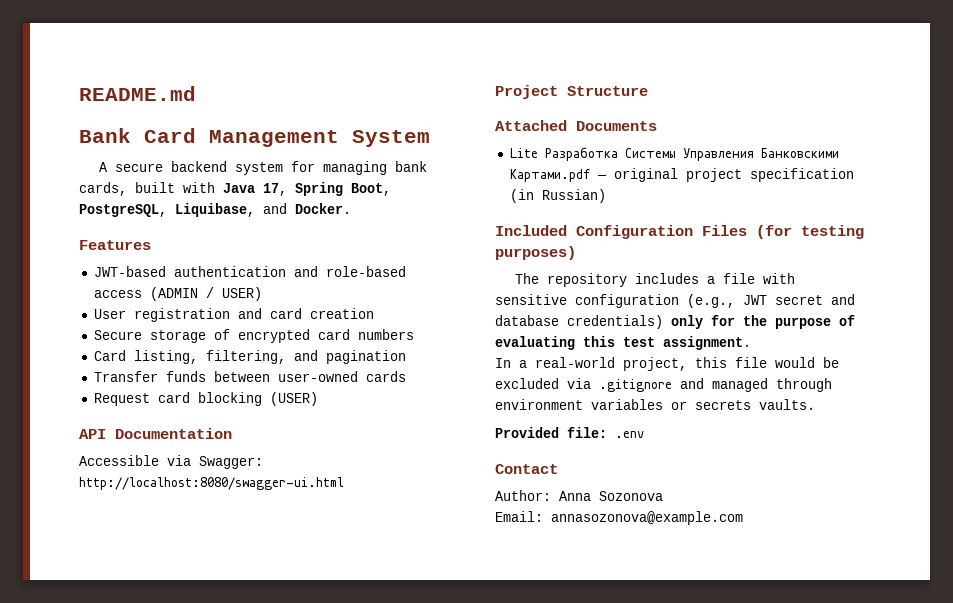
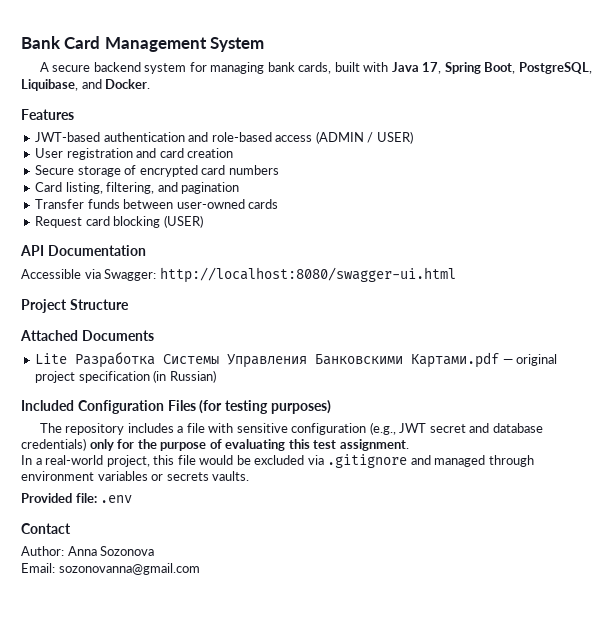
- README.md
- Email: annasozonova@example.com
+ Email: sozonovanna@gmail.com

